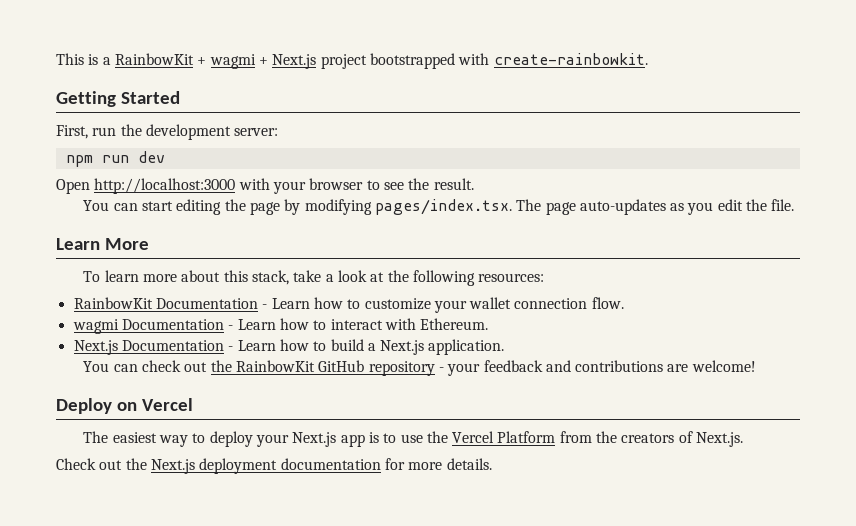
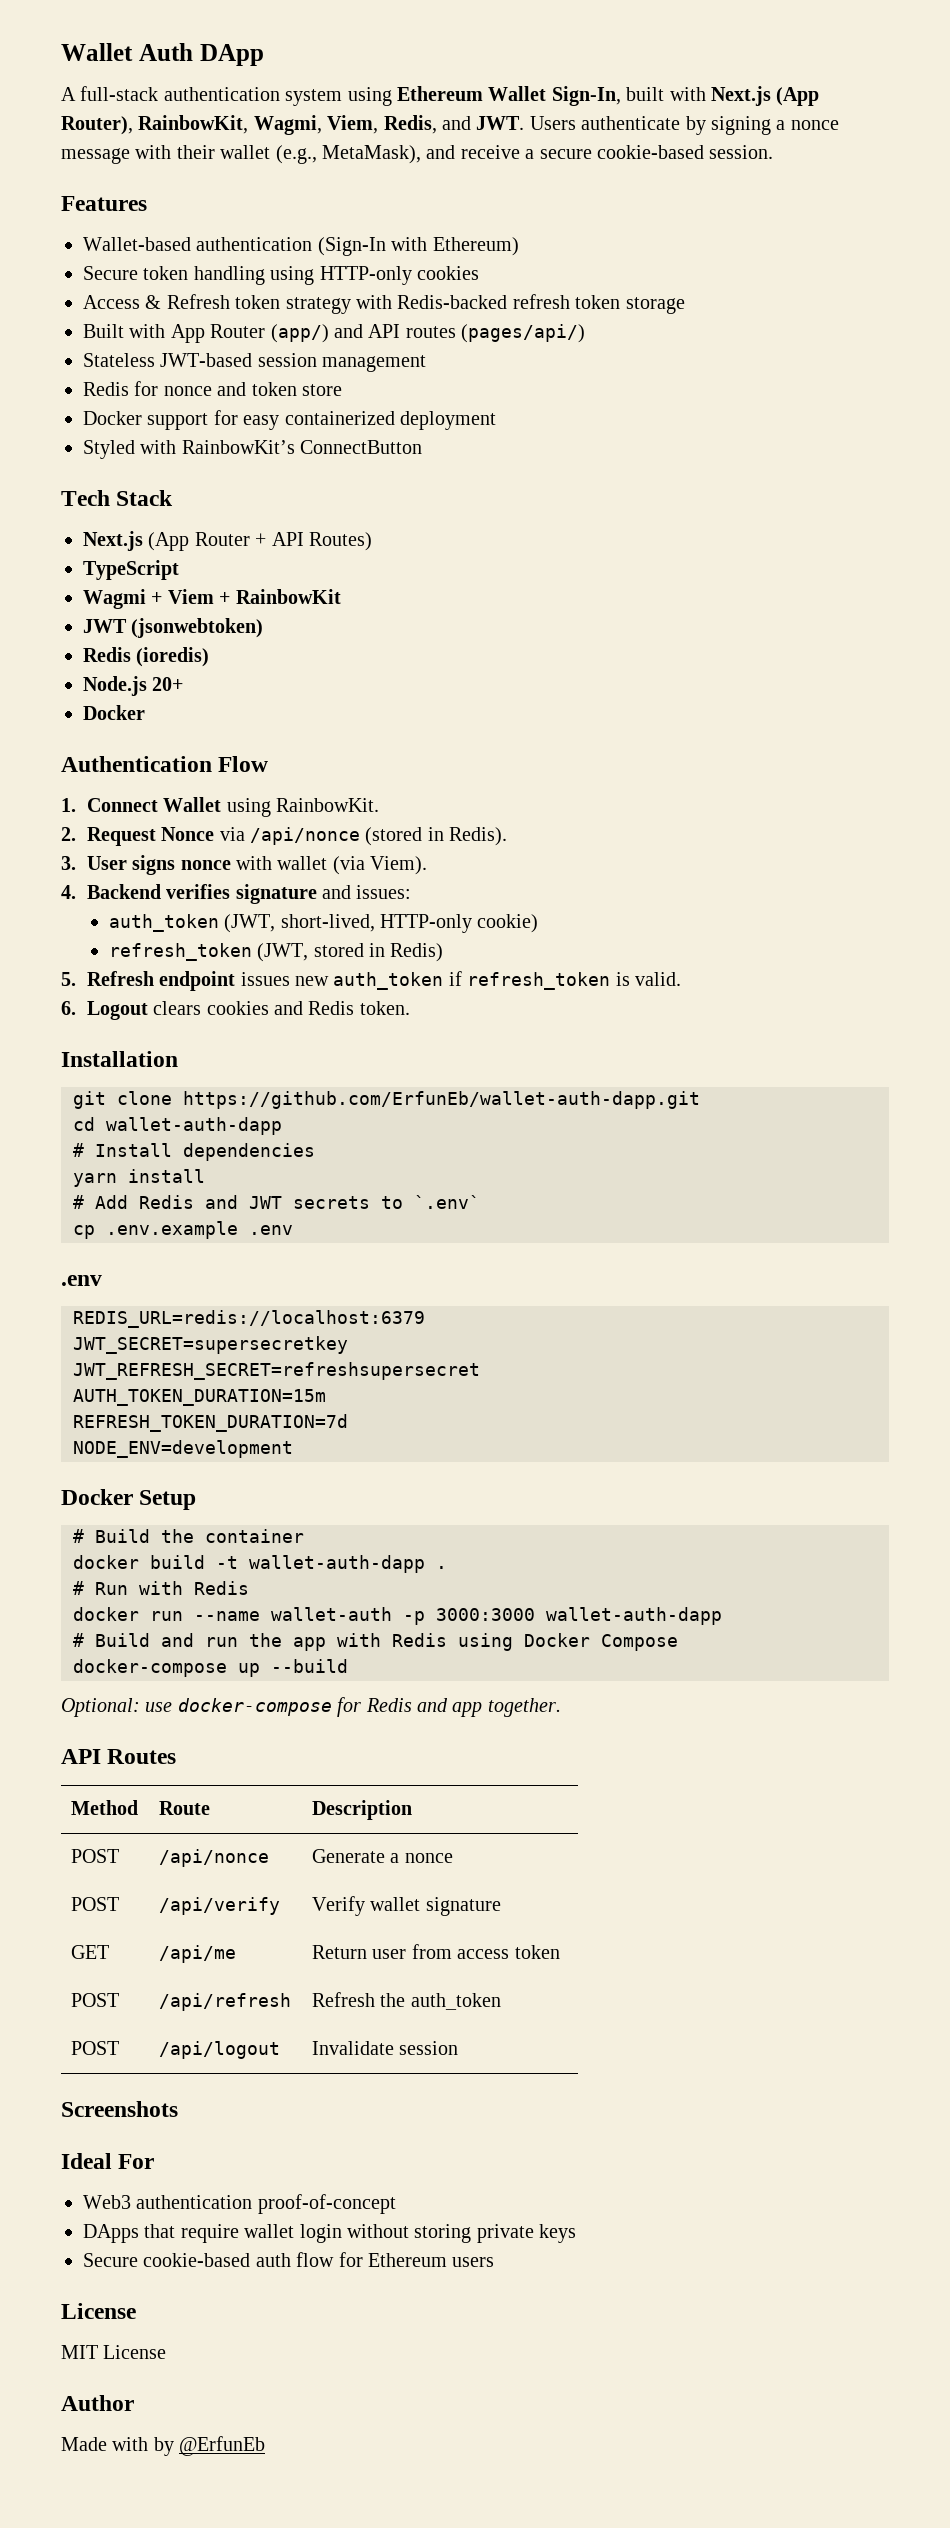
- This is a RainbowKit + wagmi + Next.js project bootstrapped with create-rainbowkit.
- Getting Started
- First, run the development server:
- npm run dev
- Open http://localhost:3000 with your browser to see the result.
- You can start editing the page by modifying pages/index.tsx. The page auto-updates as you edit the file.
- Learn More
- To learn more about this stack, take a look at the following resources:
- RainbowKit Documentation - Learn how to customize your wallet connection flow.
- wagmi Documentation - Learn how to interact with Ethereum.
- Next.js Documentation - Learn how to build a Next.js application.
- You can check out the RainbowKit GitHub repository - your feedback and contributions are welcome!
- Deploy on Vercel
- The easiest way to deploy your Next.js app is to use the Vercel Platform from the creators of Next.js.
- Check out the Next.js deployment documentation for more details.
+ Wallet Auth DApp
+ A full-stack authentication system using Ethereum Wallet Sign-In, built with Next.js (App Router), RainbowKit, Wagmi, Viem, Redis, and JWT. Users authenticate by signing a nonce message with their wallet (e.g., MetaMask), and receive a secure cookie-based session.
+ Features
+ Wallet-based authentication (Sign-In with Ethereum)
+ Secure token handling using HTTP-only cookies
+ Access & Refresh token strategy with Redis-backed refresh token storage
+ Built with App Router (app/) and API routes (pages/api/)
+ Stateless JWT-based session management
+ Redis for nonce and token store
+ Docker support for easy containerized deployment
+ Styled with RainbowKit’s ConnectButton
+ Tech Stack
+ Next.js (App Router + API Routes)
+ TypeScript
+ Wagmi + Viem + RainbowKit
+ JWT (jsonwebtoken)
+ Redis (ioredis)
+ Node.js 20+
+ Docker
+ Authentication Flow
+ 1. Connect Wallet using RainbowKit.
+ 2. Request Nonce via /api/nonce (stored in Redis).
+ 3. User signs nonce with wallet (via Viem).
+ 4. Backend verifies signature and issues:
+ auth_token (JWT, short-lived, HTTP-only cookie)
+ refresh_token (JWT, stored in Redis)
+ 5. Refresh endpoint issues new auth_token if refresh_token is valid.
+ 6. Logout clears cookies and Redis token.
+ Installation
+ git clone https://github.com/ErfunEb/wallet-auth-dapp.git
+ cd wallet-auth-dapp
+ # Install dependencies
+ yarn install
+ # Add Redis and JWT secrets to `.env`
+ cp .env.example .env
+ .env
+ REDIS_URL=redis://localhost:6379
+ JWT_SECRET=supersecretkey
+ JWT_REFRESH_SECRET=refreshsupersecret
+ AUTH_TOKEN_DURATION=15m
+ REFRESH_TOKEN_DURATION=7d
+ NODE_ENV=development
+ Docker Setup
+ # Build the container
+ docker build -t wallet-auth-dapp .
+ # Run with Redis
+ docker run --name wallet-auth -p 3000:3000 wallet-auth-dapp
+ # Build and run the app with Redis using Docker Compose
+ docker-compose up --build
+ Optional: use docker-compose for Redis and app together.
+ API Routes
+ Method | Route | Description
+ POST | /api/nonce | Generate a nonce
+ POST | /api/verify | Verify wallet signature
+ GET | /api/me | Return user from access token
+ POST | /api/refresh | Refresh the auth_token
+ POST | /api/logout | Invalidate session
+ Screenshots
+ Ideal For
+ Web3 authentication proof-of-concept
+ DApps that require wallet login without storing private keys
+ Secure cookie-based auth flow for Ethereum users
+ License
+ MIT License
+ Author
+ Made with by @ErfunEb

